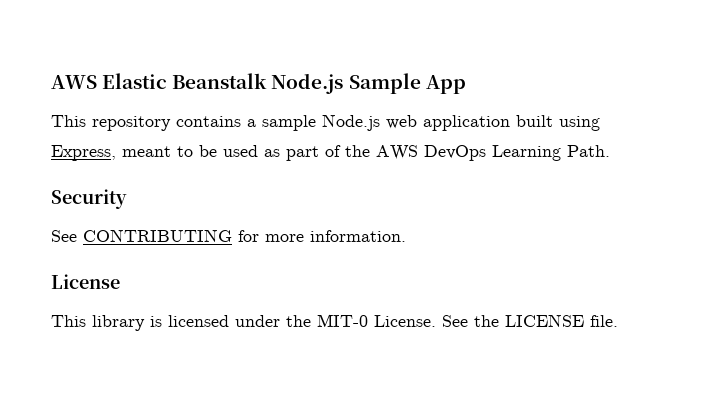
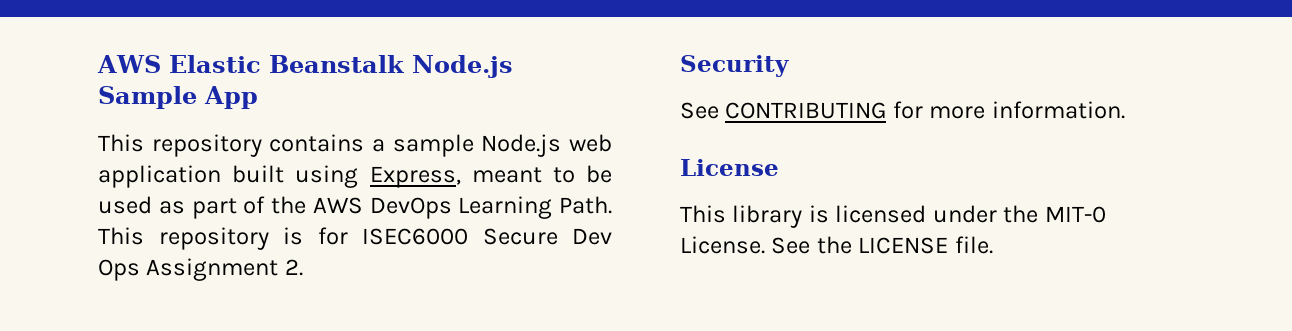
+ This repository is for ISEC6000 Secure Dev Ops Assignment 2.

